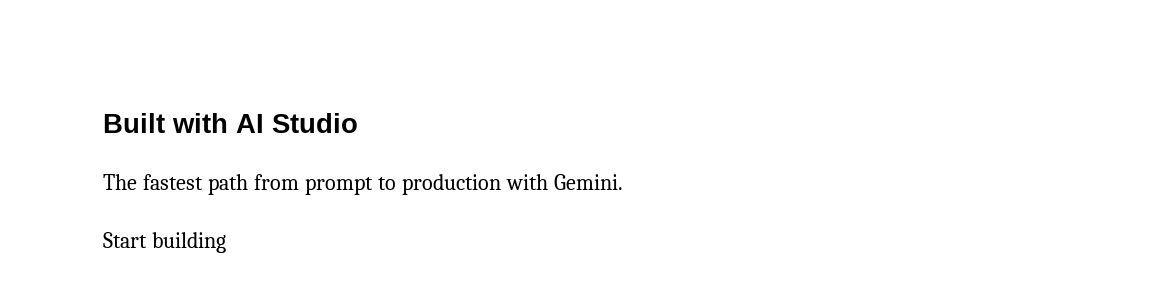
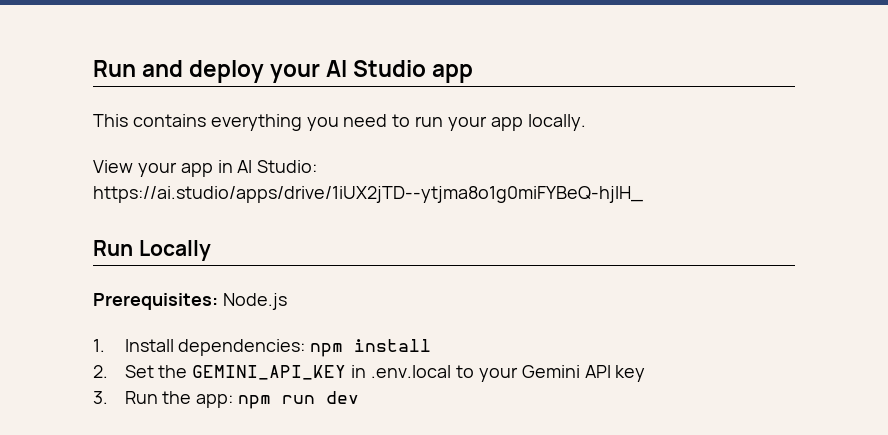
- Built with AI Studio
- The fastest path from prompt to production with Gemini.
- Start building
+ Run and deploy your AI Studio app
+ This contains everything you need to run your app locally.
+ View your app in AI Studio: https://ai.studio/apps/drive/1iUX2jTD--ytjma8o1g0miFYBeQ-hjIH_
+ Run Locally
+ Prerequisites: Node.js
+ 1. Install dependencies: npm install
+ 2. Set the GEMINI_API_KEY in .env.local to your Gemini API key
+ 3. Run the app: npm run dev

